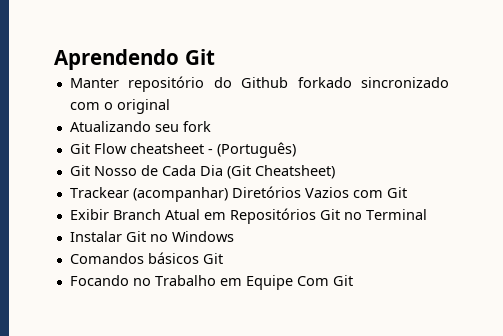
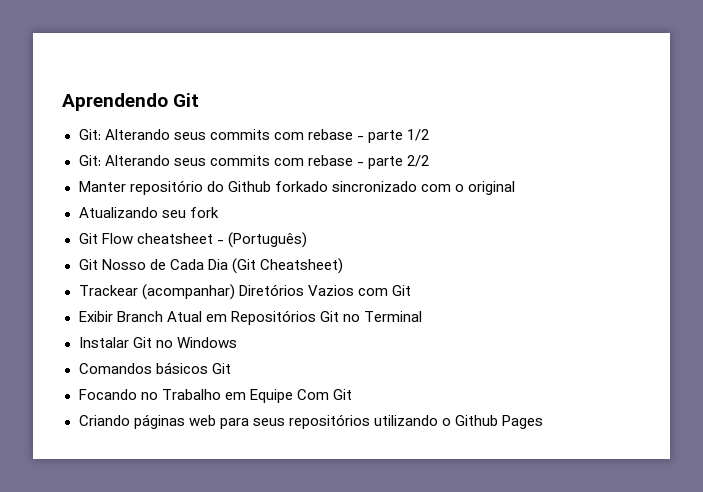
+ Git: Alterando seus commits com rebase - parte 1/2
+ Git: Alterando seus commits com rebase - parte 2/2
+ Criando páginas web para seus repositórios utilizando o Github Pages

